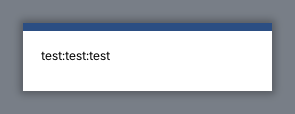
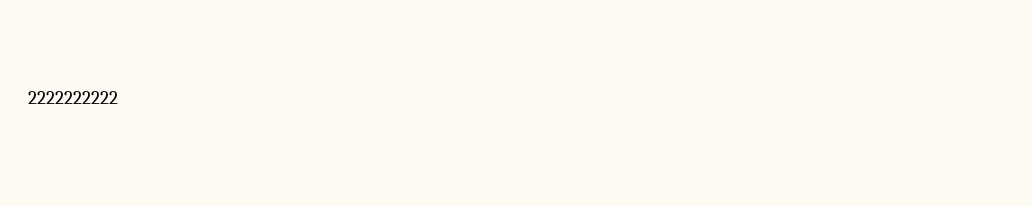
- test:test:test
+ 2222222222

